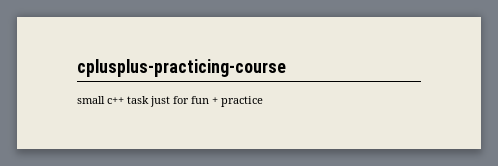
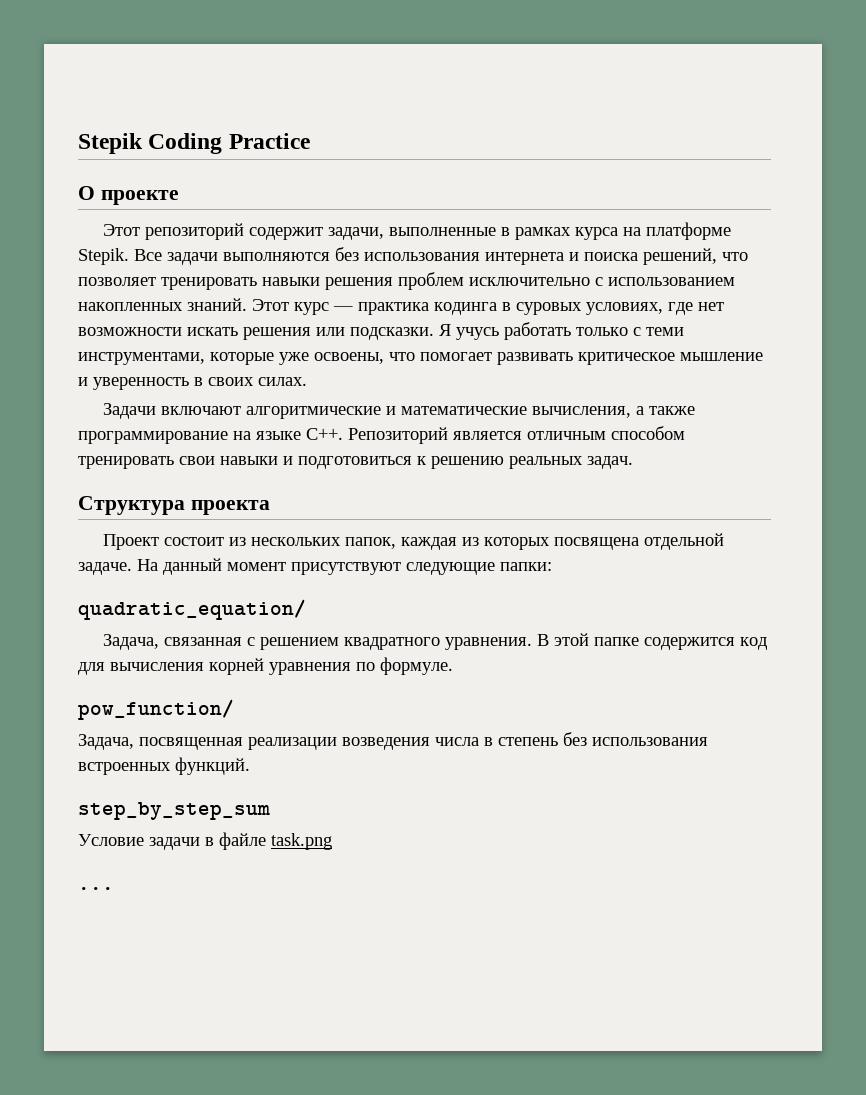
- cplusplus-practicing-course
- small c++ task just for fun + practice
+ Stepik Coding Practice
+ О проекте
+ Этот репозиторий содержит задачи, выполненные в рамках курса на платформе Stepik. Все задачи выполняются без использования интернета и поиска решений, что позволяет тренировать навыки решения проблем исключительно с использованием накопленных знаний. Этот курс — практика кодинга в суровых условиях, где нет возможности искать решения или подсказки. Я учусь работать только с теми инструментами, которые уже освоены, что помогает развивать критическое мышление и уверенность в своих силах.
+ Задачи включают алгоритмические и математические вычисления, а также программирование на языке C++. Репозиторий является отличным способом тренировать свои навыки и подготовиться к решению реальных задач.
+ Структура проекта
+ Проект состоит из нескольких папок, каждая из которых посвящена отдельной задаче. На данный момент присутствуют следующие папки:
+ quadratic_equation/
+ Задача, связанная с решением квадратного уравнения. В этой папке содержится код для вычисления корней уравнения по формуле.
+ pow_function/
+ Задача, посвященная реализации возведения числа в степень без использования встроенных функций.
+ step_by_step_sum
+ Условие задачи в файле task.png
+ ...

